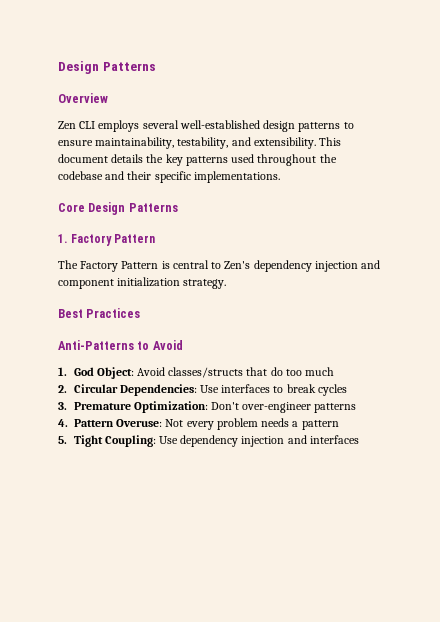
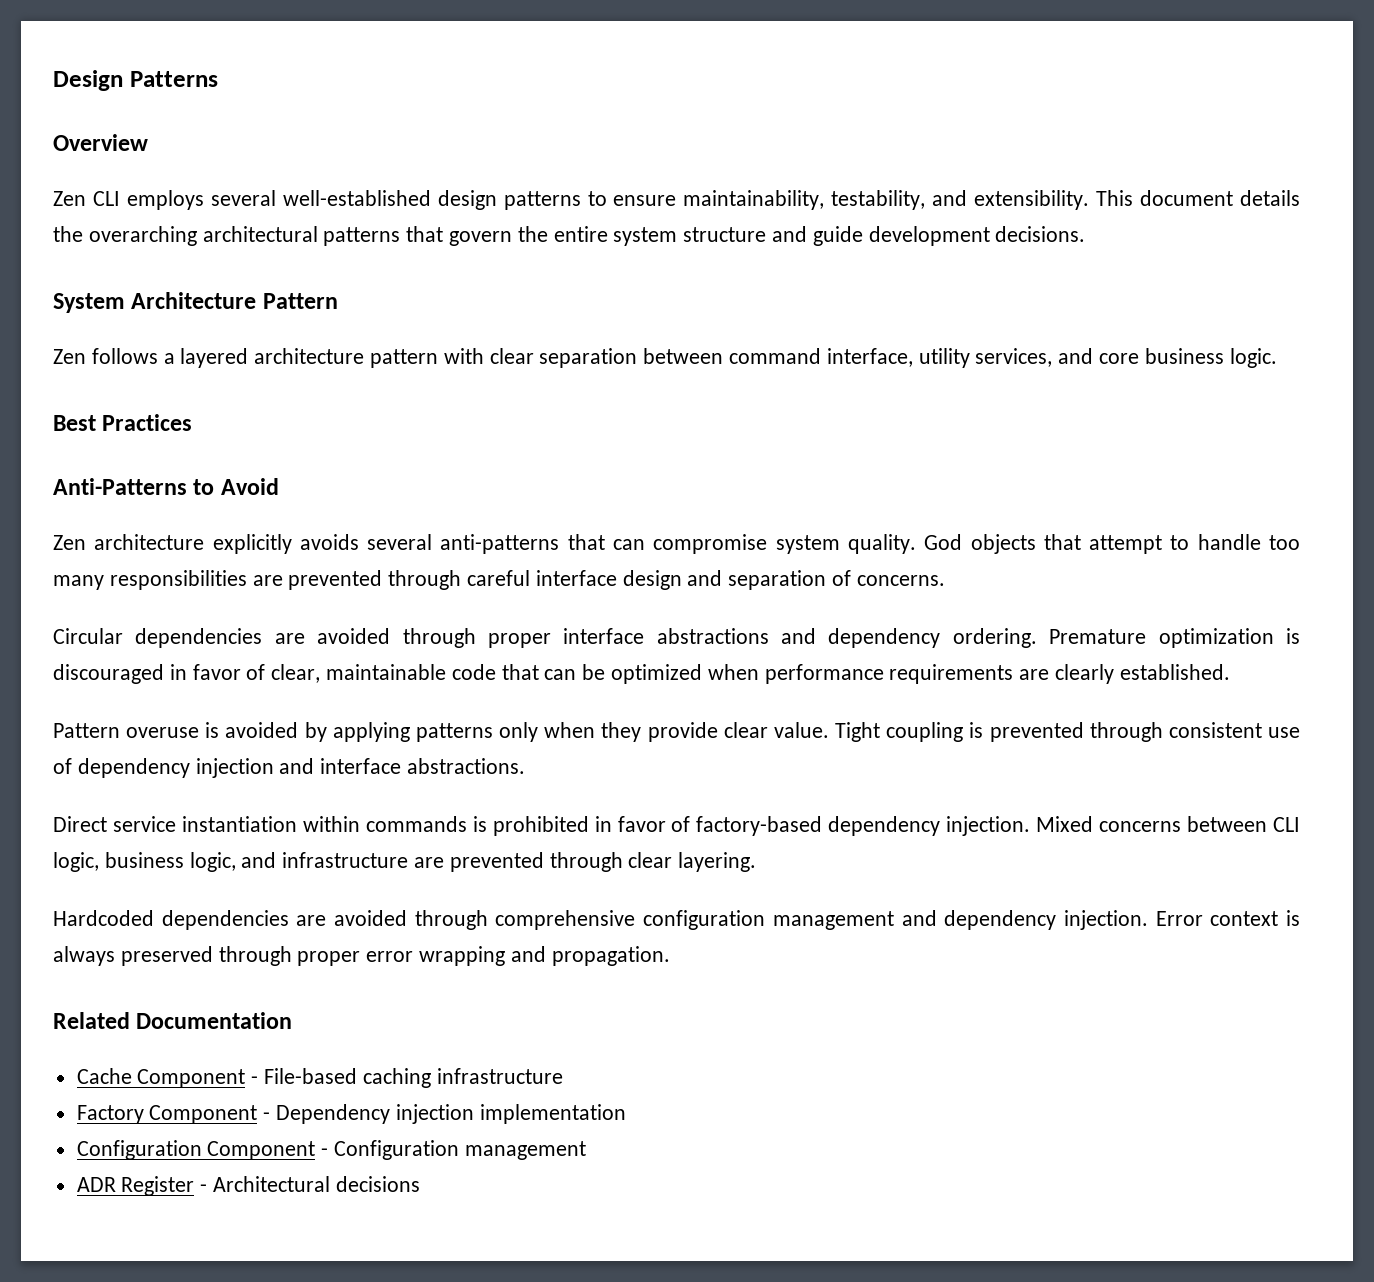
- This document details the key patterns used throughout the codebase and their specific implementations.
- Core Design Patterns
- 1. Factory Pattern
- The Factory Pattern is central to Zen's dependency injection and component initialization strategy.
+ This document details the overarching architectural patterns that govern the entire system structure and guide development decisions.
+ System Architecture Pattern
+ Zen follows a layered architecture pattern with clear separation between command interface, utility services, and core business logic.
- 1. God Object: Avoid classes/structs that do too much
- 2. Circular Dependencies: Use interfaces to break cycles
- 3. Premature Optimization: Don't over-engineer patterns
- 4. Pattern Overuse: Not every problem needs a pattern
- 5. Tight Coupling: Use dependency injection and interfaces
+ Zen architecture explicitly avoids several anti-patterns that can compromise system quality. God objects that attempt to handle too many responsibilities are prevented through careful interface design and separation of concerns.
+ Circular dependencies are avoided through proper interface abstractions and dependency ordering. Premature optimization is discouraged in favor of clear, maintainable code that can be optimized when performance requirements are clearly established.
+ Pattern overuse is avoided by applying patterns only when they provide clear value. Tight coupling is prevented through consistent use of dependency injection and interface abstractions.
+ Direct service instantiation within commands is prohibited in favor of factory-based dependency injection. Mixed concerns between CLI logic, business logic, and infrastructure are prevented through clear layering.
+ Hardcoded dependencies are avoided through comprehensive configuration management and dependency injection. Error context is always preserved through proper error wrapping and propagation.
+ Related Documentation
+ Cache Component - File-based caching infrastructure
+ Factory Component - Dependency injection implementation
+ Configuration Component - Configuration management
+ ADR Register - Architectural decisions

